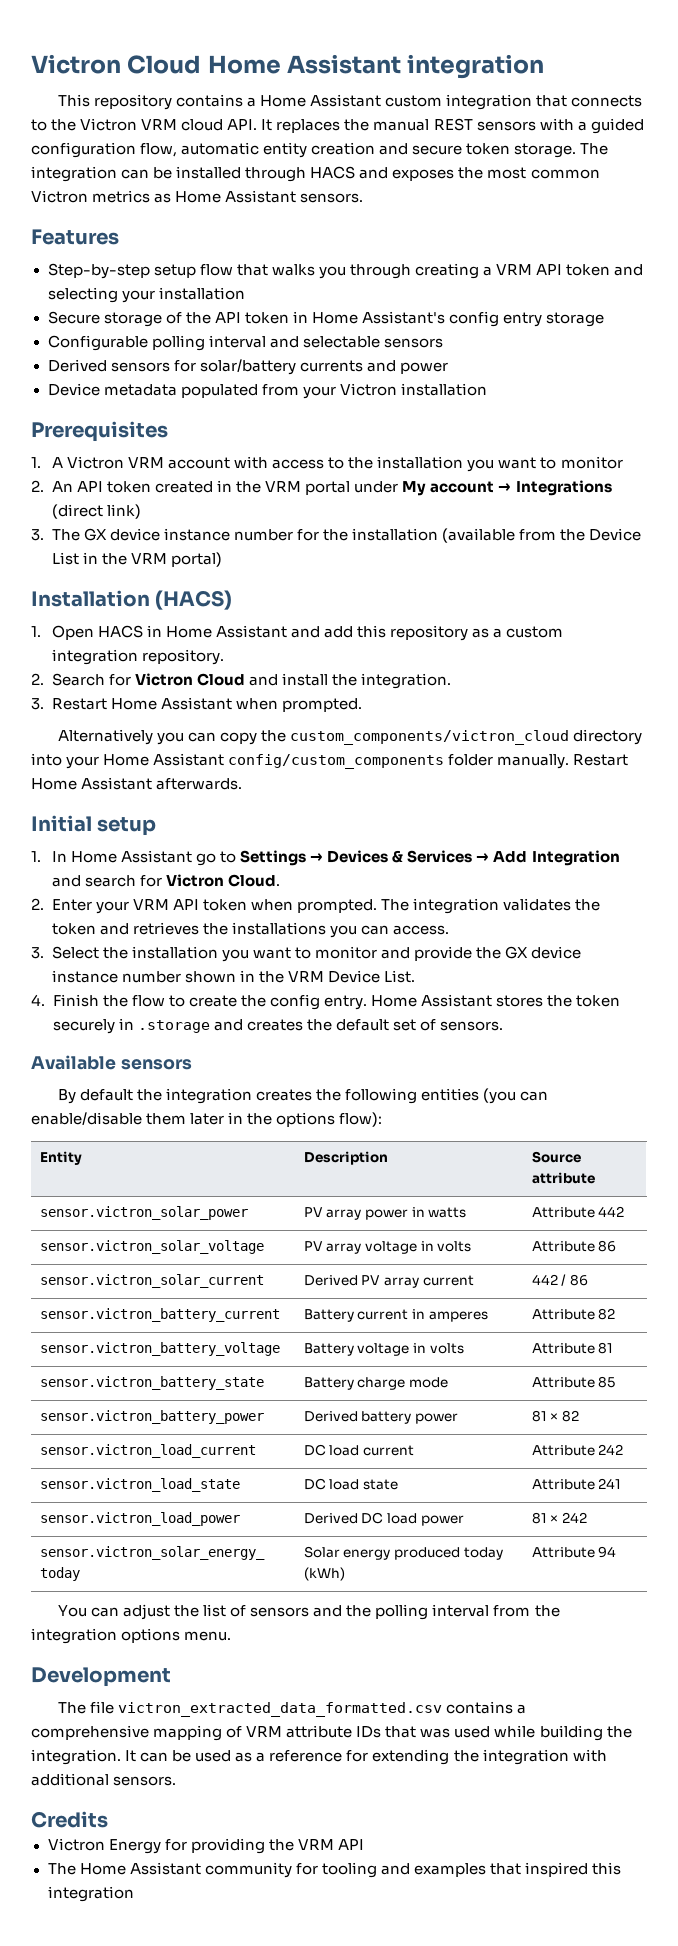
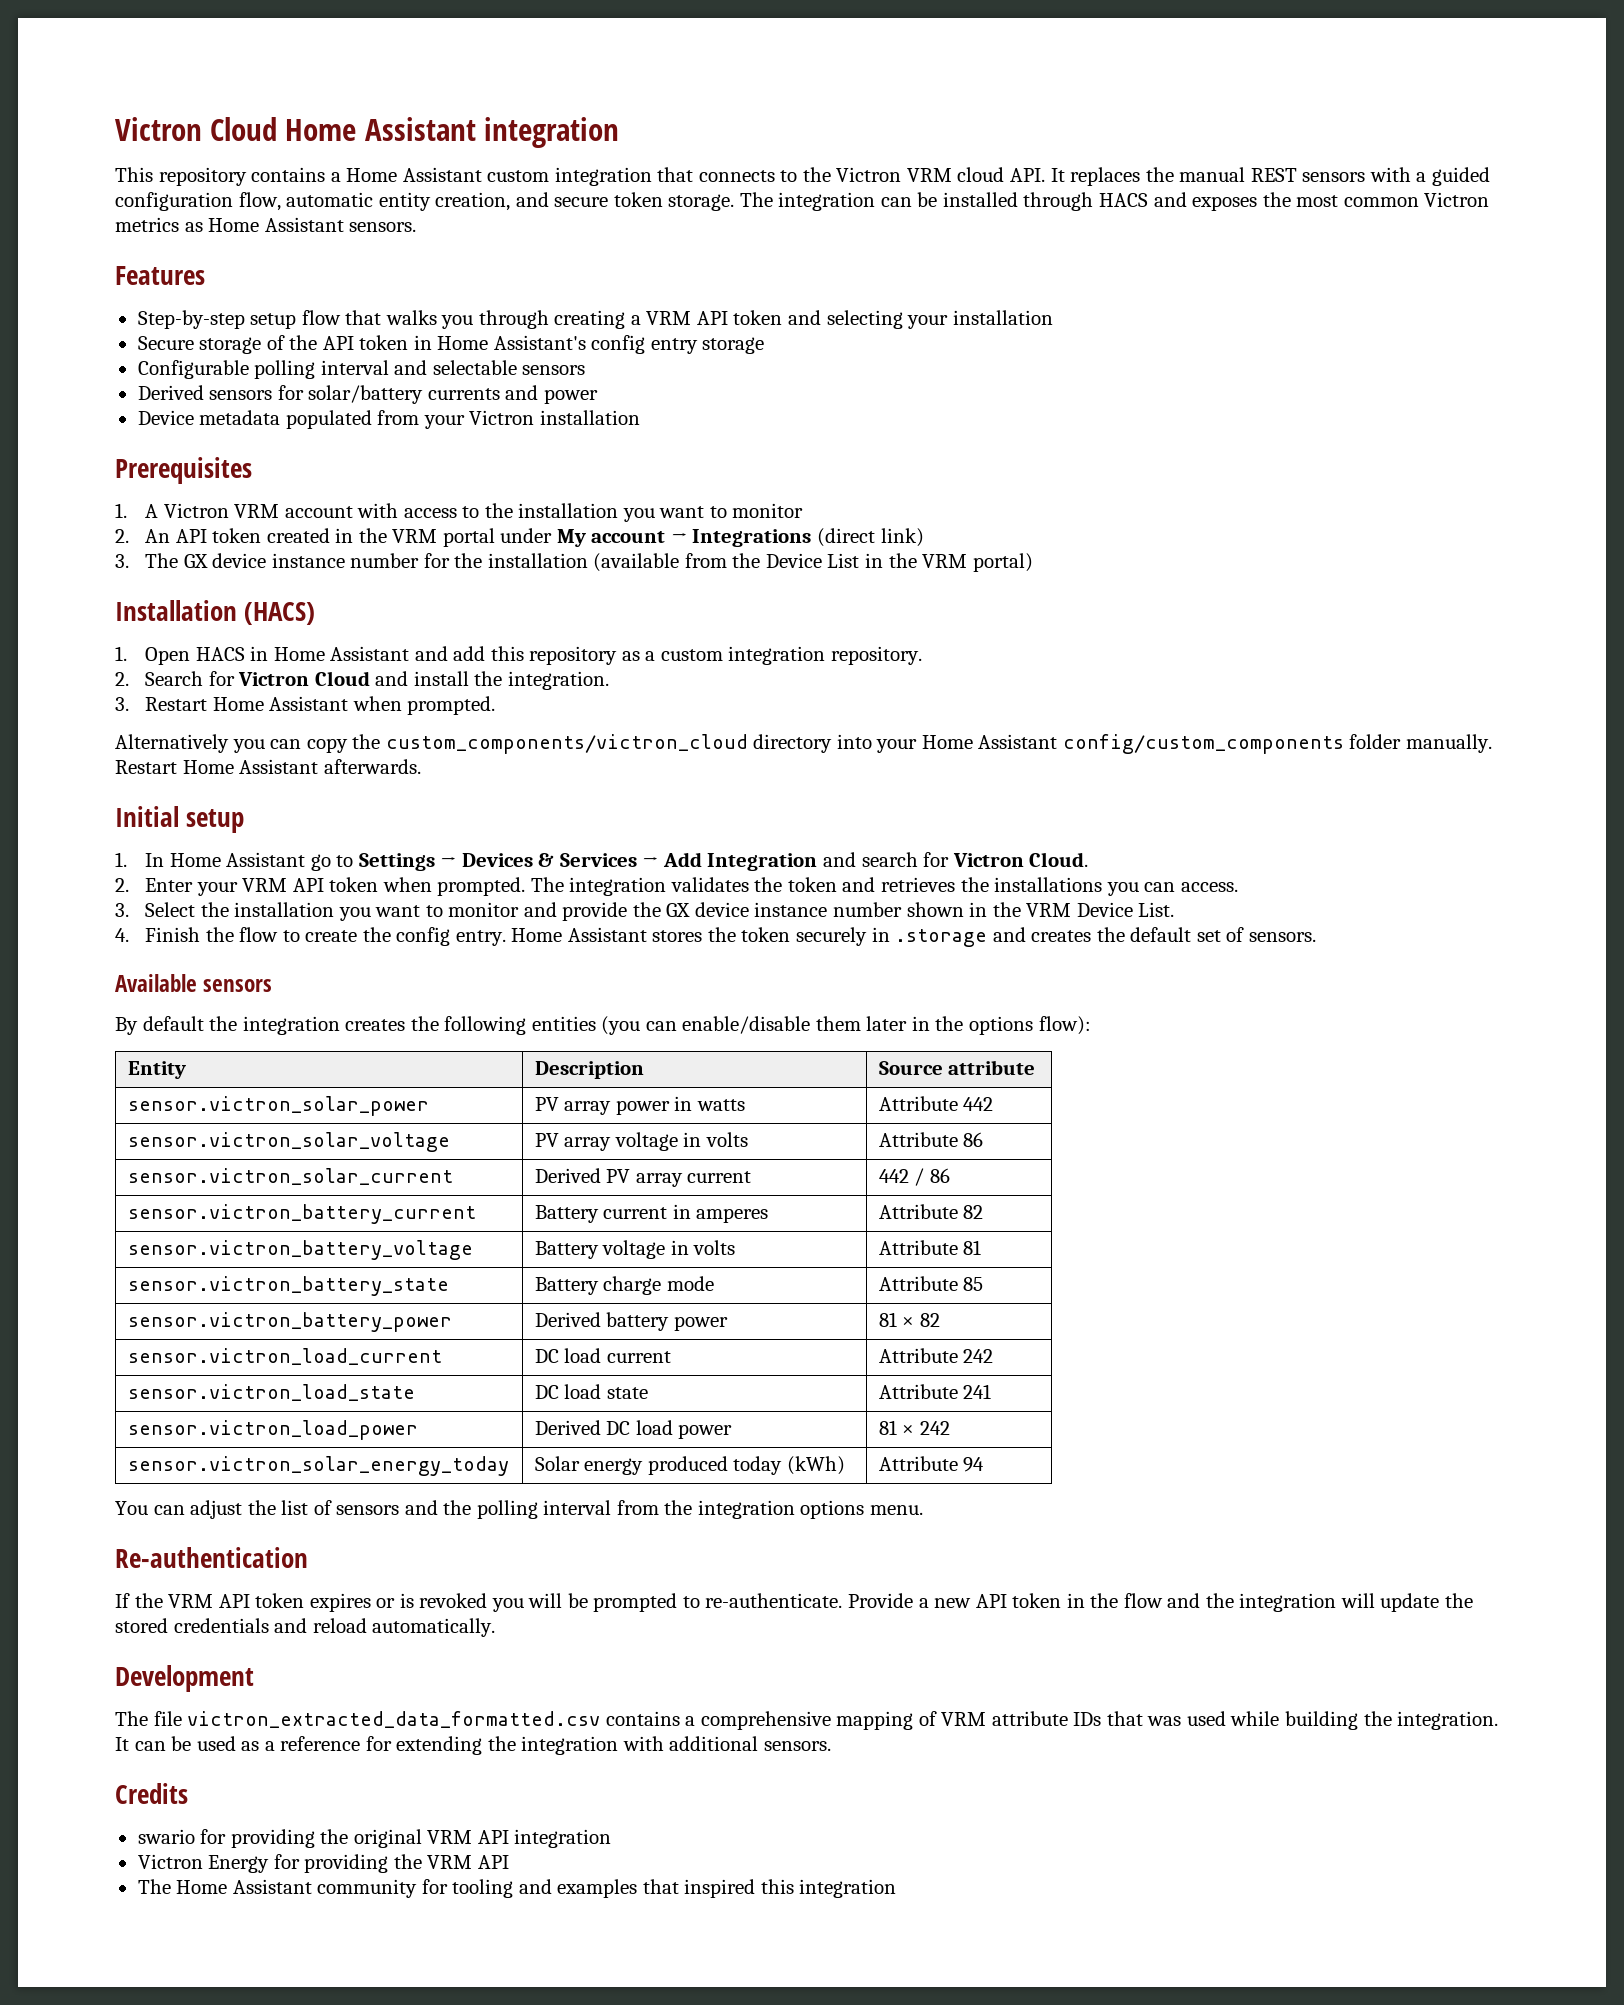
- This repository contains a Home Assistant custom integration that connects to the Victron VRM cloud API. It replaces the manual REST sensors with a guided configuration flow, automatic entity creation and secure token storage.
+ This repository contains a Home Assistant custom integration that connects to the Victron VRM cloud API. It replaces the manual REST sensors with a guided configuration flow, automatic entity creation, and secure token storage.
+ Re-authentication
+ If the VRM API token expires or is revoked you will be prompted to re-authenticate. Provide a new API token in the flow and the integration will update the stored credentials and reload automatically.
+ swario for providing the original VRM API integration

